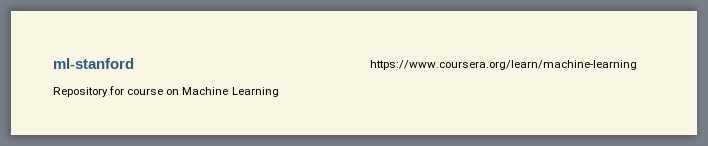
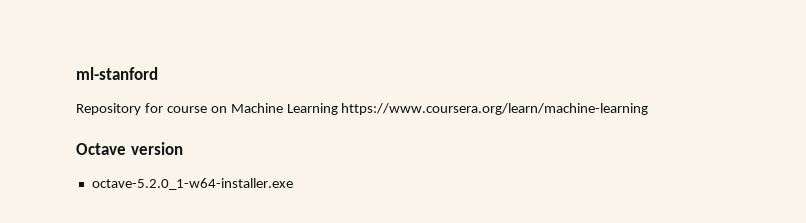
+ Octave version
+ octave-5.2.0_1-w64-installer.exe

